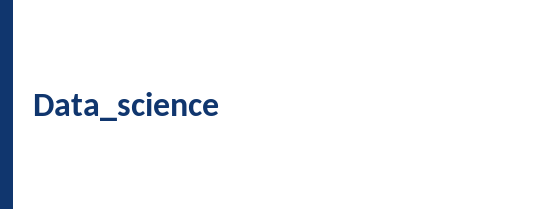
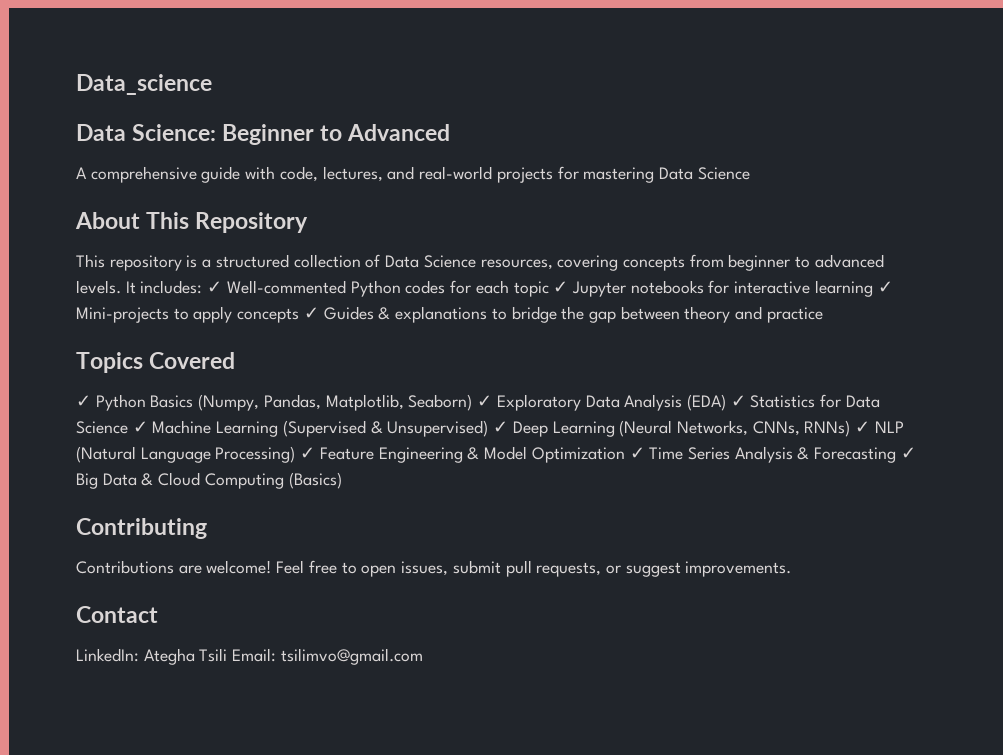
+ Data Science: Beginner to Advanced
+ A comprehensive guide with code, lectures, and real-world projects for mastering Data Science
+ About This Repository
+ This repository is a structured collection of Data Science resources, covering concepts from beginner to advanced levels. It includes: ✓ Well-commented Python codes for each topic ✓ Jupyter notebooks for interactive learning ✓ Mini-projects to apply concepts ✓ Guides & explanations to bridge the gap between theory and practice
+ Topics Covered
+ ✓ Python Basics (Numpy, Pandas, Matplotlib, Seaborn) ✓ Exploratory Data Analysis (EDA) ✓ Statistics for Data Science ✓ Machine Learning (Supervised & Unsupervised) ✓ Deep Learning (Neural Networks, CNNs, RNNs) ✓ NLP (Natural Language Processing) ✓ Feature Engineering & Model Optimization ✓ Time Series Analysis & Forecasting ✓ Big Data & Cloud Computing (Basics)
+ Contributing
+ Contributions are welcome! Feel free to open issues, submit pull requests, or suggest improvements.
+ Contact
+ LinkedIn: Ategha Tsili Email: tsilimvo@gmail.com

